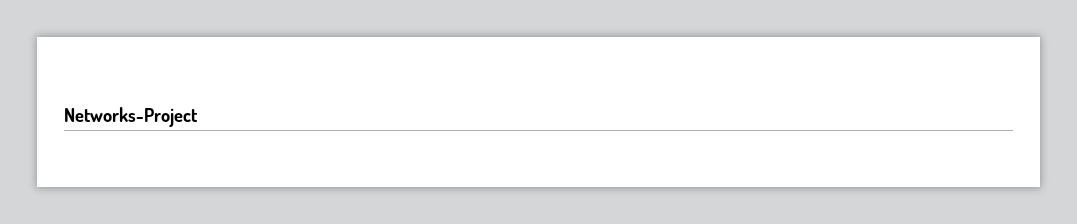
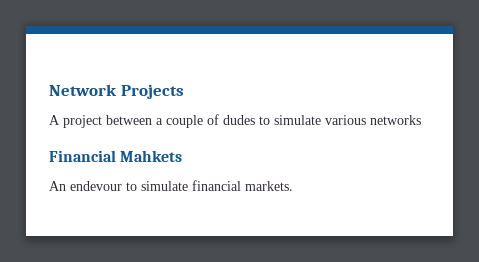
- Networks-Project
+ Network Projects
+ A project between a couple of dudes to simulate various networks
+ Financial Mahkets
+ An endevour to simulate financial markets.

